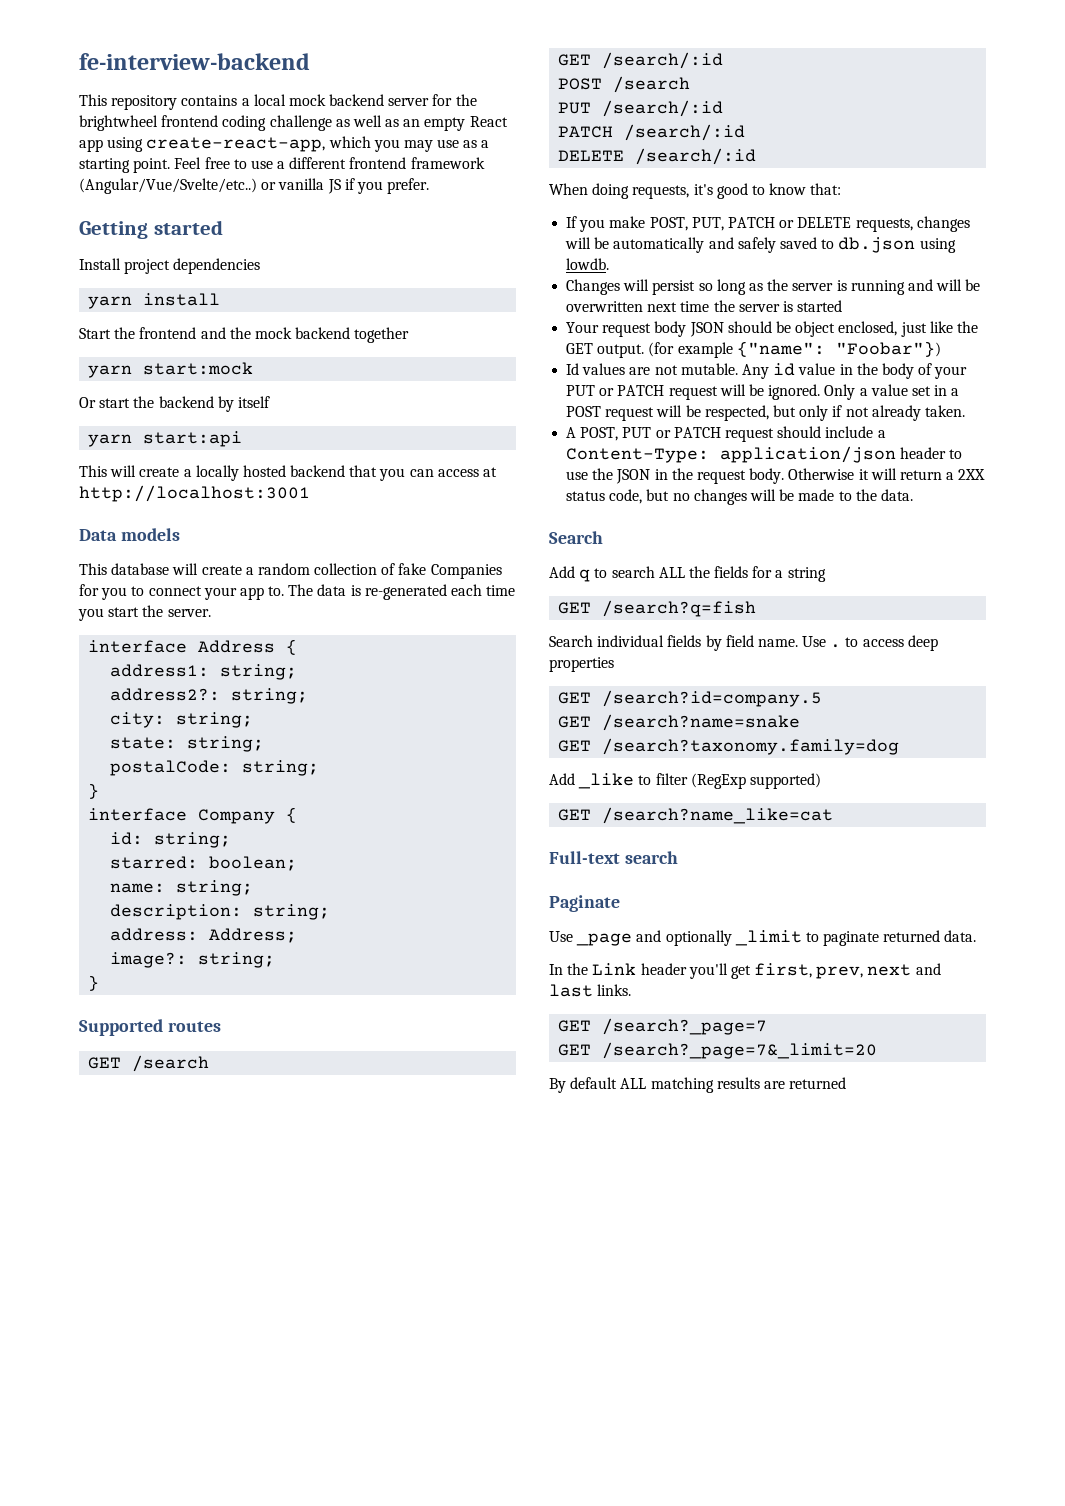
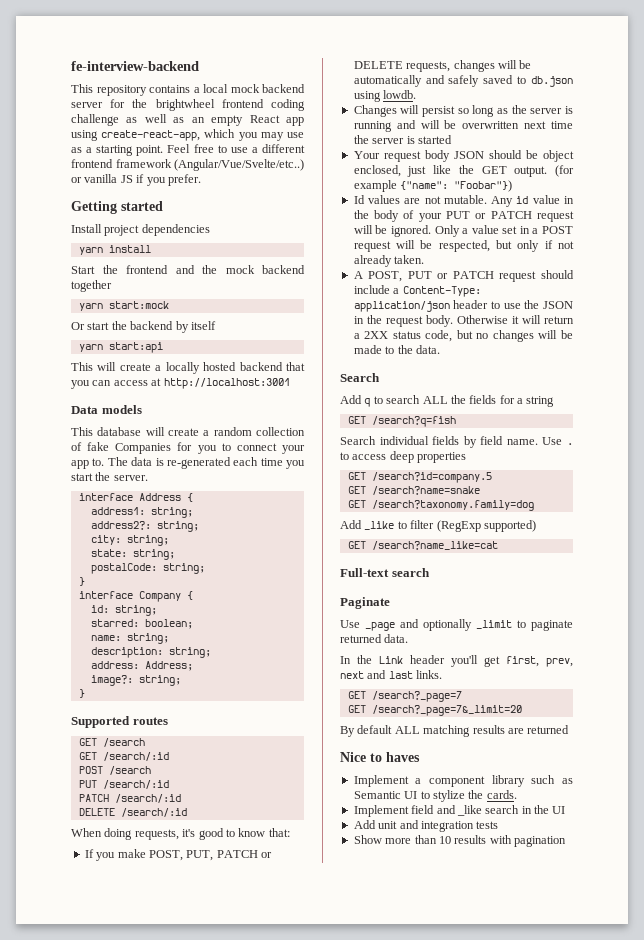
+ Nice to haves
+ Implement a component library such as Semantic UI to stylize the cards.
+ Implement field and _like search in the UI
+ Add unit and integration tests
+ Show more than 10 results with pagination

